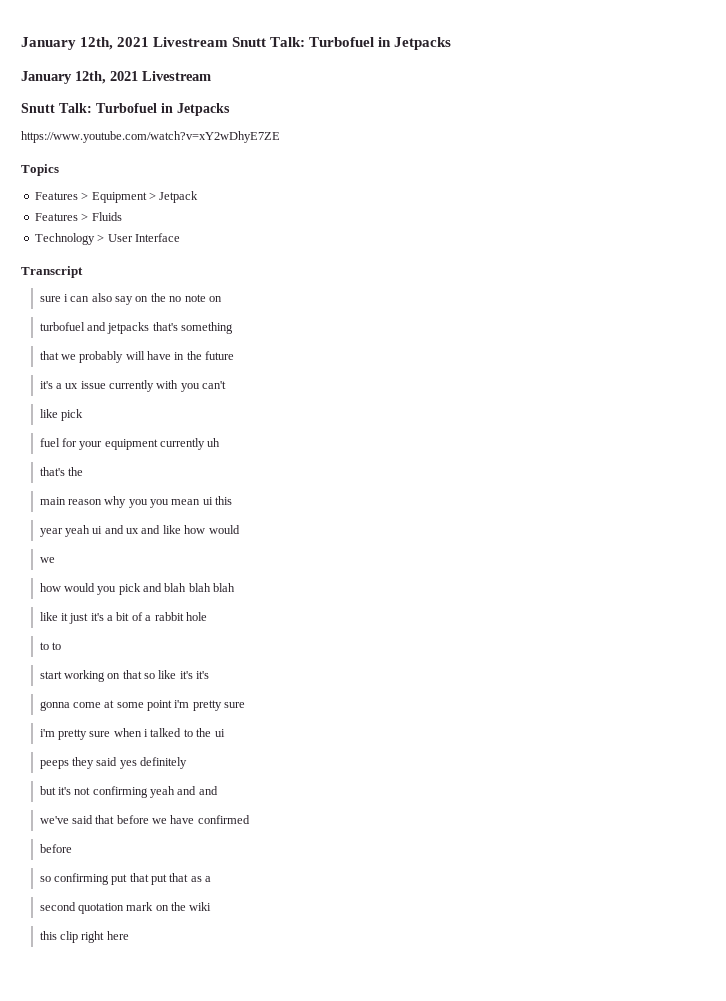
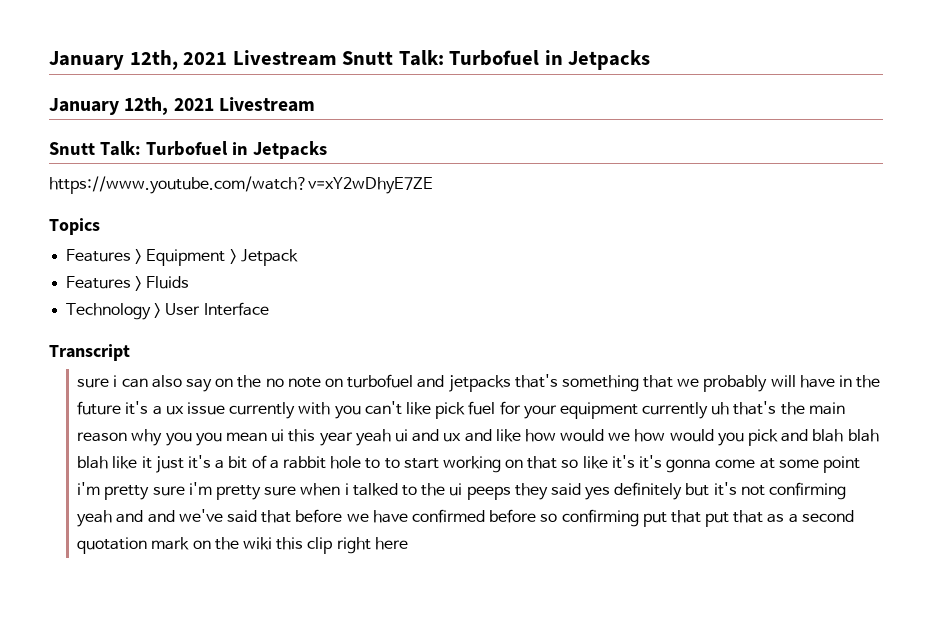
- sure i can also say on the no note on
- turbofuel and jetpacks that's something
- that we probably will have in the future
- it's a ux issue currently with you can't
- like pick
- fuel for your equipment currently uh
- that's the
- main reason why you you mean ui this
- year yeah ui and ux and like how would
- we
- how would you pick and blah blah blah
- like it just it's a bit of a rabbit hole
- to to
- start working on that so like it's it's
- gonna come at some point i'm pretty sure
- i'm pretty sure when i talked to the ui
- peeps they said yes definitely
- but it's not confirming yeah and and
- we've said that before we have confirmed
- before
- so confirming put that put that as a
- second quotation mark on the wiki
- this clip right here
+ sure i can also say on the no note on turbofuel and jetpacks that's something that we probably will have in the future it's a ux issue currently with you can't like pick fuel for your equipment currently uh that's the main reason why you you mean ui this year yeah ui and ux and like how would we how would you pick and blah blah blah like it just it's a bit of a rabbit hole to to start working on that so like it's it's gonna come at some point i'm pretty sure i'm pretty sure when i talked to the ui peeps they said yes definitely but it's not confirming yeah and and we've said that before we have confirmed before so confirming put that put that as a second quotation mark on the wiki this clip right here

